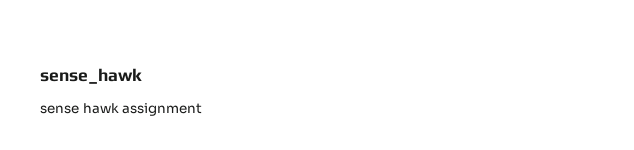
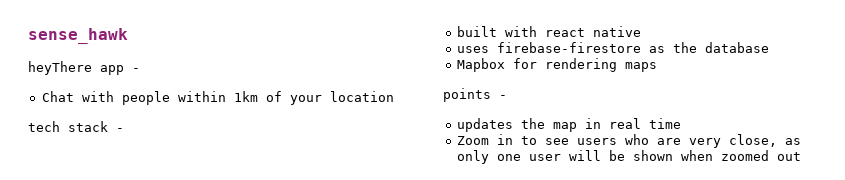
- sense hawk assignment
+ heyThere app -
+ Chat with people within 1km of your location
+ tech stack -
+ built with react native
+ uses firebase-firestore as the database
+ Mapbox for rendering maps
+ points -
+ updates the map in real time
+ Zoom in to see users who are very close, as only one user will be shown when zoomed out

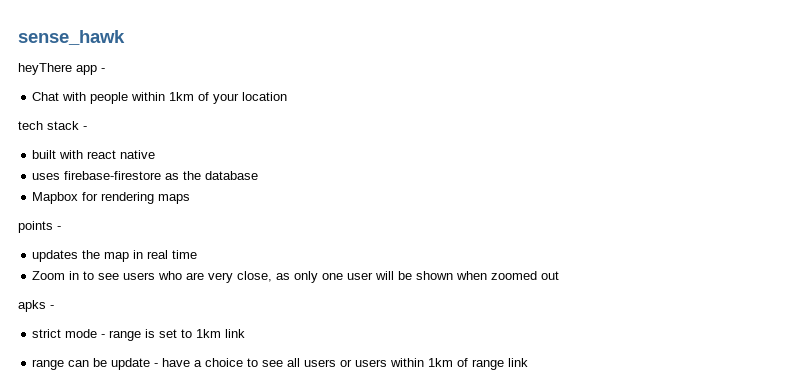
+ apks -
+ strict mode - range is set to 1km link
+ range can be update - have a choice to see all users or users within 1km of range link

